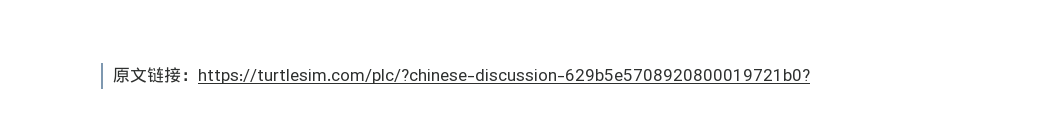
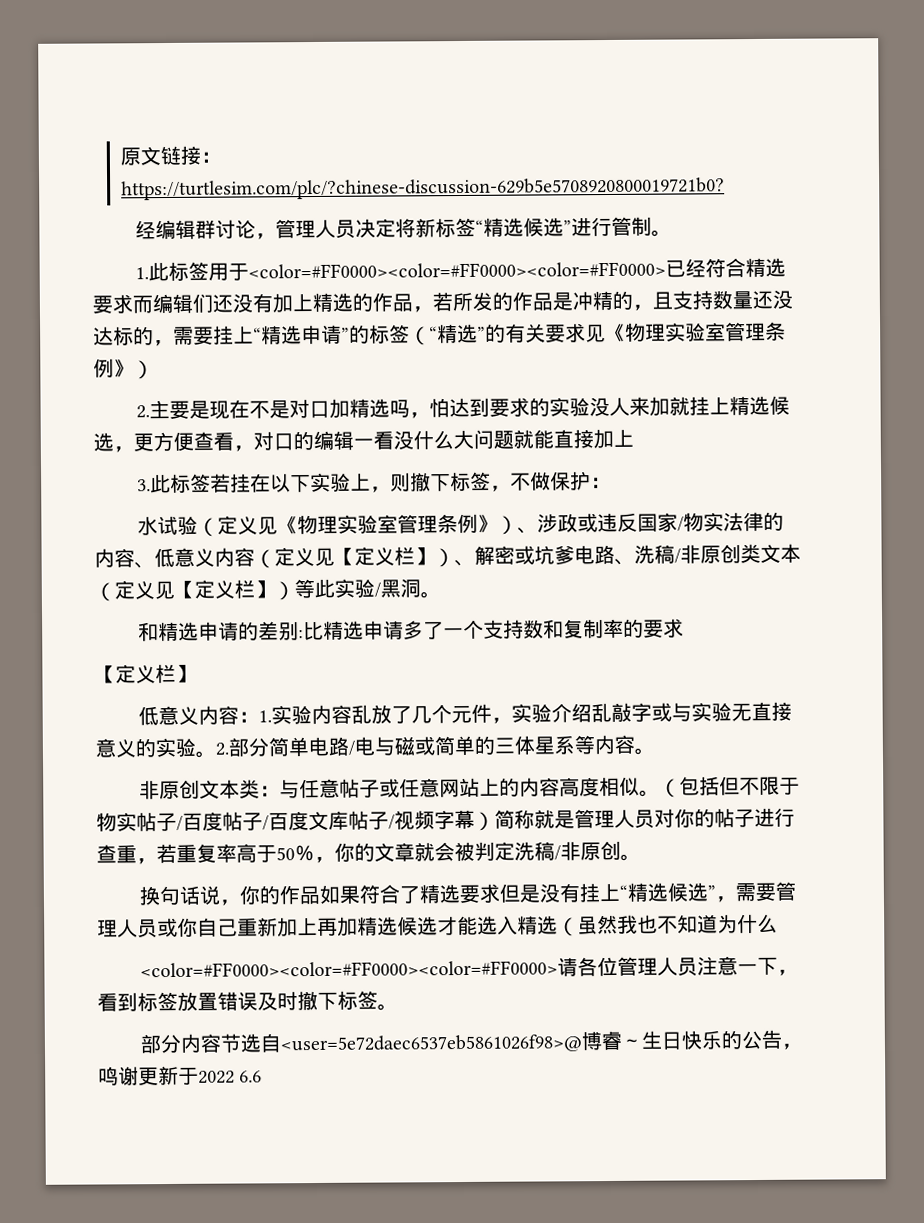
+ 经编辑群讨论，管理人员决定将新标签“精选候选”进行管制。
+ 1.此标签用于<color=#FF0000><color=#FF0000><color=#FF0000>已经符合精选要求而编辑们还没有加上精选的作品，若所发的作品是冲精的，且支持数量还没达标的，需要挂上“精选申请”的标签（“精选”的有关要求见《物理实验室管理条例》）
+ 2.主要是现在不是对口加精选吗，怕达到要求的实验没人来加就挂上精选候选，更方便查看，对口的编辑一看没什么大问题就能直接加上
+ 3.此标签若挂在以下实验上，则撤下标签，不做保护：
+ 水试验（定义见《物理实验室管理条例》）、涉政或违反国家/物实法律的内容、低意义内容（定义见【定义栏】）、解密或坑爹电路、洗稿/非原创类文本（定义见【定义栏】）等此实验/黑洞。
+ 和精选申请的差别:比精选申请多了一个支持数和复制率的要求
+ 【定义栏】
+ 低意义内容：1.实验内容乱放了几个元件，实验介绍乱敲字或与实验无直接意义的实验。2.部分简单电路/电与磁或简单的三体星系等内容。
+ 非原创文本类：与任意帖子或任意网站上的内容高度相似。（包括但不限于物实帖子/百度帖子/百度文库帖子/视频字幕）简称就是管理人员对你的帖子进行查重，若重复率高于50％，你的文章就会被判定洗稿/非原创。
+ 换句话说，你的作品如果符合了精选要求但是没有挂上“精选候选”，需要管理人员或你自己重新加上再加精选候选才能选入精选（虽然我也不知道为什么
+ <color=#FF0000><color=#FF0000><color=#FF0000>请各位管理人员注意一下，看到标签放置错误及时撤下标签。
+ 部分内容节选自<user=5e72daec6537eb5861026f98>@博睿～生日快乐的公告，鸣谢更新于2022 6.6

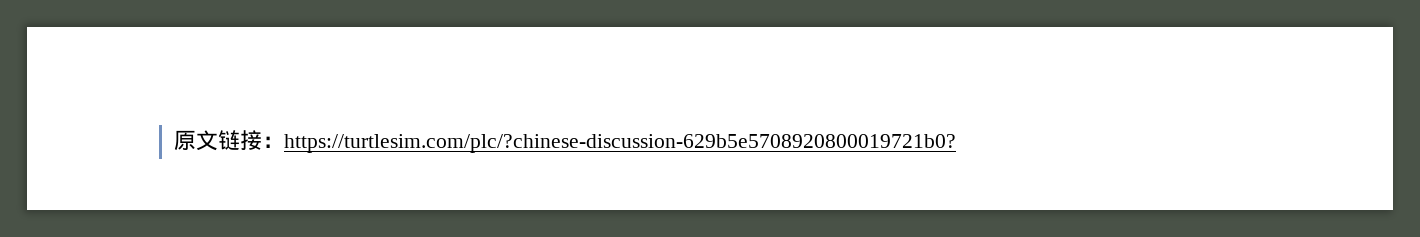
- 经编辑群讨论，管理人员决定将新标签“精选候选”进行管制。
- 1.此标签用于<color=#FF0000><color=#FF0000><color=#FF0000>已经符合精选要求而编辑们还没有加上精选的作品，若所发的作品是冲精的，且支持数量还没达标的，需要挂上“精选申请”的标签（“精选”的有关要求见《物理实验室管理条例》）
- 2.主要是现在不是对口加精选吗，怕达到要求的实验没人来加就挂上精选候选，更方便查看，对口的编辑一看没什么大问题就能直接加上
- 3.此标签若挂在以下实验上，则撤下标签，不做保护：
- 水试验（定义见《物理实验室管理条例》）、涉政或违反国家/物实法律的内容、低意义内容（定义见【定义栏】）、解密或坑爹电路、洗稿/非原创类文本（定义见【定义栏】）等此实验/黑洞。
- 和精选申请的差别:比精选申请多了一个支持数和复制率的要求
- 【定义栏】
- 低意义内容：1.实验内容乱放了几个元件，实验介绍乱敲字或与实验无直接意义的实验。2.部分简单电路/电与磁或简单的三体星系等内容。
- 非原创文本类：与任意帖子或任意网站上的内容高度相似。（包括但不限于物实帖子/百度帖子/百度文库帖子/视频字幕）简称就是管理人员对你的帖子进行查重，若重复率高于50％，你的文章就会被判定洗稿/非原创。
- 换句话说，你的作品如果符合了精选要求但是没有挂上“精选候选”，需要管理人员或你自己重新加上再加精选候选才能选入精选（虽然我也不知道为什么
- <color=#FF0000><color=#FF0000><color=#FF0000>请各位管理人员注意一下，看到标签放置错误及时撤下标签。
- 部分内容节选自<user=5e72daec6537eb5861026f98>@博睿～生日快乐的公告，鸣谢更新于2022 6.6

